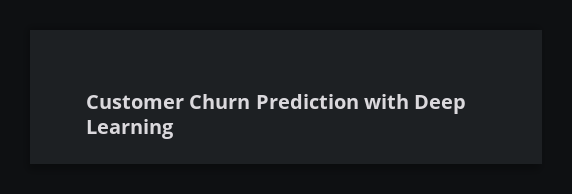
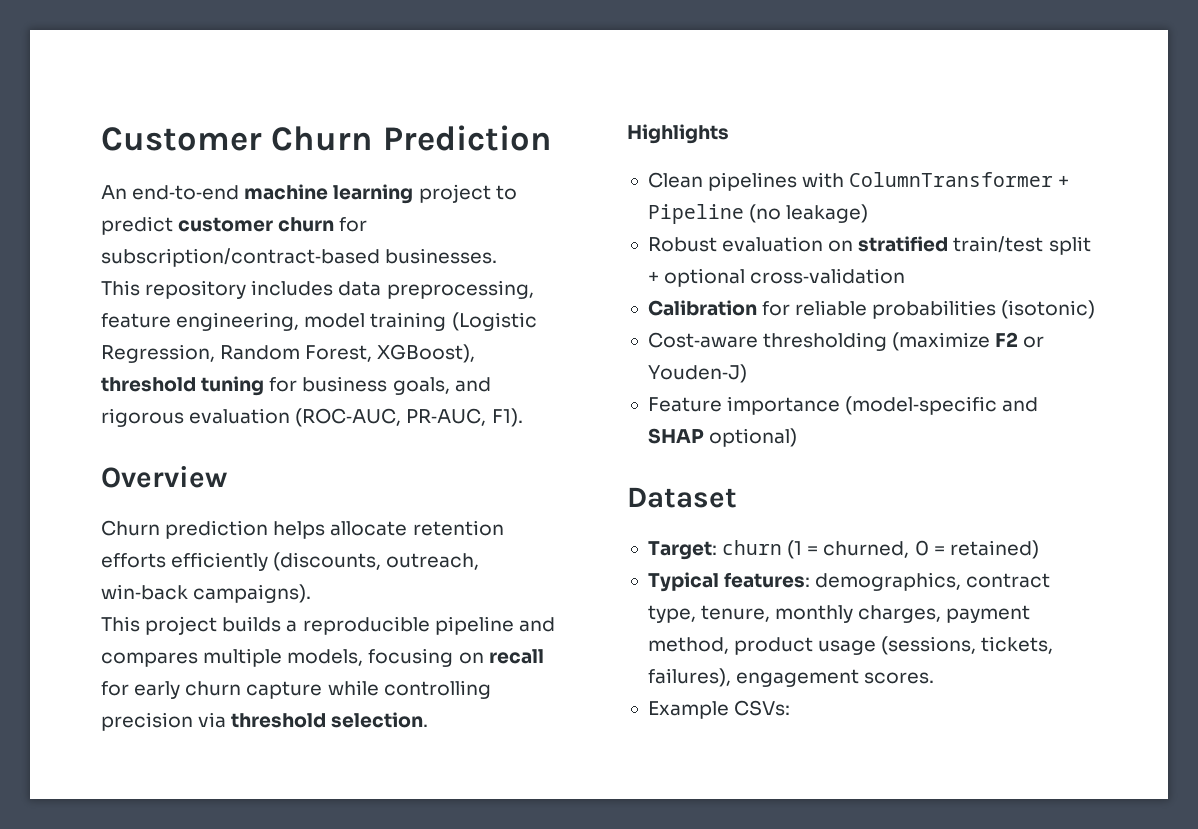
- Customer Churn Prediction with Deep Learning
+ Customer Churn Prediction
+ An end‑to‑end machine learning project to predict customer churn for subscription/contract‑based businesses.
+ This repository includes data preprocessing, feature engineering, model training (Logistic Regression, Random Forest, XGBoost), threshold tuning for business goals, and rigorous evaluation (ROC‑AUC, PR‑AUC, F1).
+ Overview
+ Churn prediction helps allocate retention efforts efficiently (discounts, outreach, win‑back campaigns).
+ This project builds a reproducible pipeline and compares multiple models, focusing on recall for early churn capture while controlling precision via threshold selection.
+ Highlights
+ Clean pipelines with ColumnTransformer + Pipeline (no leakage)
+ Robust evaluation on stratified train/test split + optional cross‑validation
+ Calibration for reliable probabilities (isotonic)
+ Cost‑aware thresholding (maximize F2 or Youden‑J)
+ Feature importance (model‑specific and SHAP optional)
+ Dataset
+ Target: churn (1 = churned, 0 = retained)
+ Typical features: demographics, contract type, tenure, monthly charges, payment method, product usage (sessions, tickets, failures), engagement scores.
+ Example CSVs:

